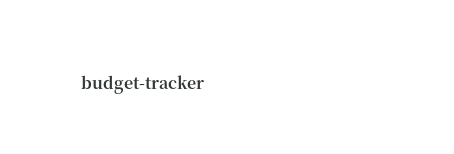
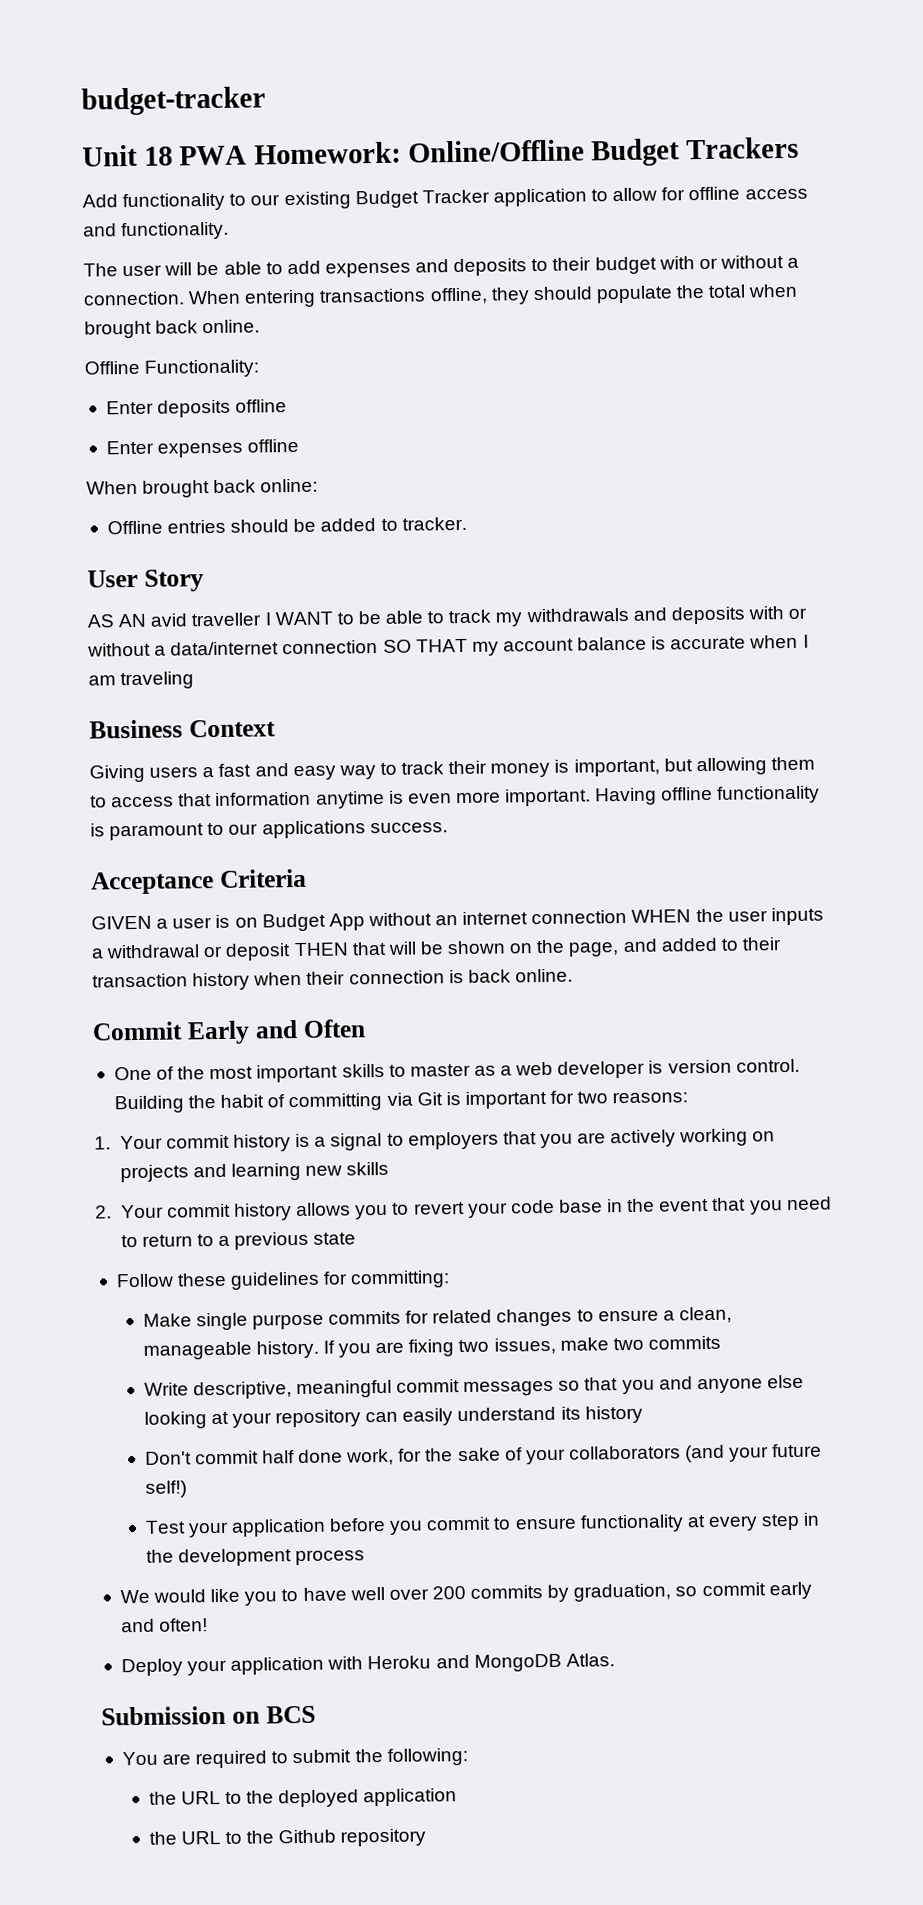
+ Unit 18 PWA Homework: Online/Offline Budget Trackers
+ Add functionality to our existing Budget Tracker application to allow for offline access and functionality.
+ The user will be able to add expenses and deposits to their budget with or without a connection. When entering transactions offline, they should populate the total when brought back online.
+ Offline Functionality:
+ Enter deposits offline
+ Enter expenses offline
+ When brought back online:
+ Offline entries should be added to tracker.
+ User Story
+ AS AN avid traveller I WANT to be able to track my withdrawals and deposits with or without a data/internet connection SO THAT my account balance is accurate when I am traveling
+ Business Context
+ Giving users a fast and easy way to track their money is important, but allowing them to access that information anytime is even more important. Having offline functionality is paramount to our applications success.
+ Acceptance Criteria
+ GIVEN a user is on Budget App without an internet connection WHEN the user inputs a withdrawal or deposit THEN that will be shown on the page, and added to their transaction history when their connection is back online.
+ Commit Early and Often
+ One of the most important skills to master as a web developer is version control. Building the habit of committing via Git is important for two reasons:
+ 1. Your commit history is a signal to employers that you are actively working on projects and learning new skills
+ 2. Your commit history allows you to revert your code base in the event that you need to return to a previous state
+ Follow these guidelines for committing:
+ Make single purpose commits for related changes to ensure a clean, manageable history. If you are fixing two issues, make two commits
+ Write descriptive, meaningful commit messages so that you and anyone else looking at your repository can easily understand its history
+ Don't commit half done work, for the sake of your collaborators (and your future self!)
+ Test your application before you commit to ensure functionality at every step in the development process
+ We would like you to have well over 200 commits by graduation, so commit early and often!
+ Deploy your application with Heroku and MongoDB Atlas.
+ Submission on BCS
+ You are required to submit the following:
+ the URL to the deployed application
+ the URL to the Github repository

